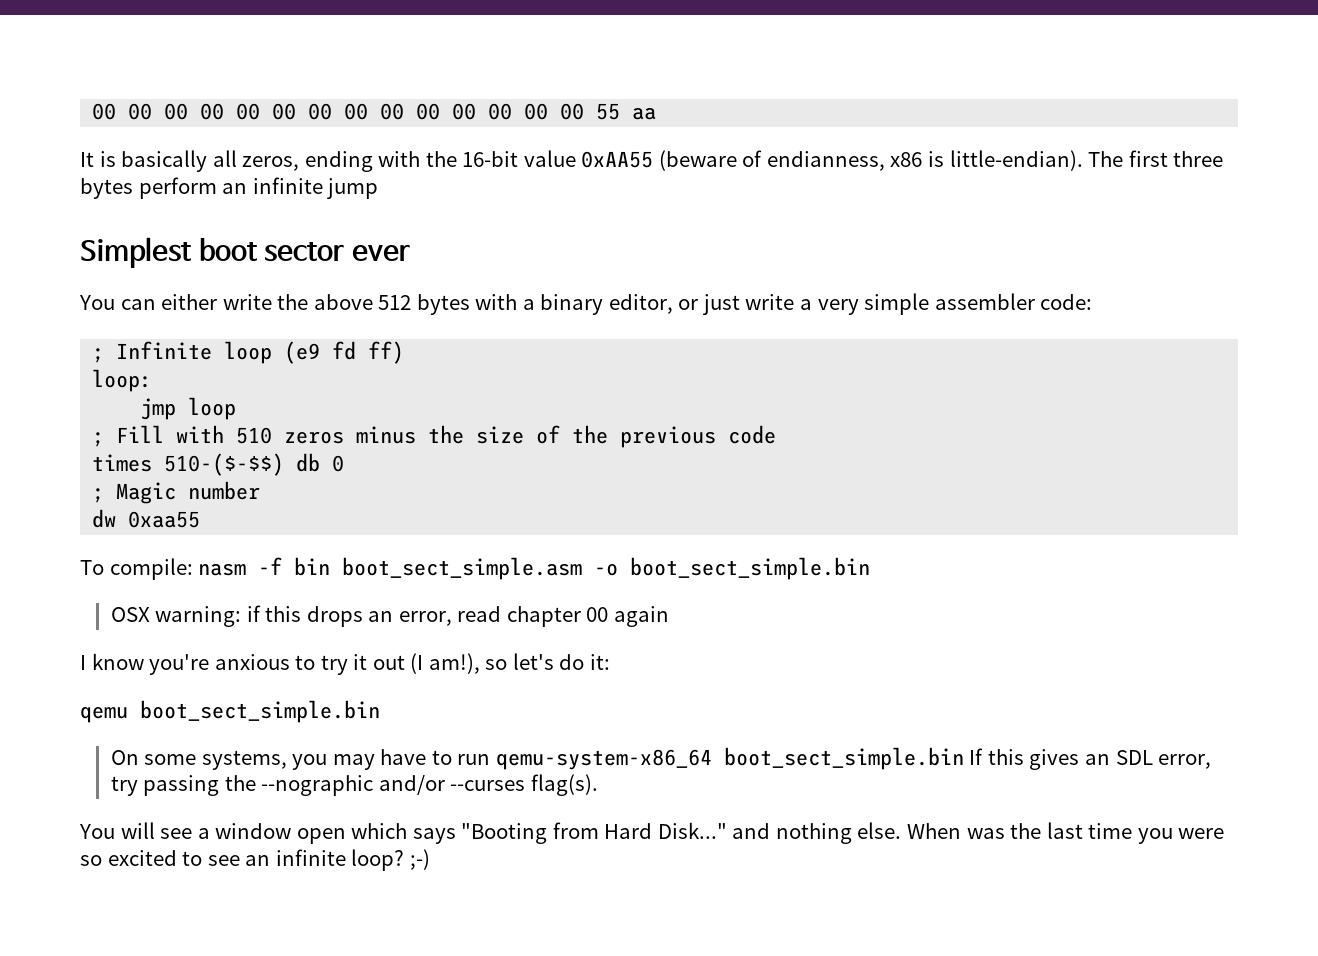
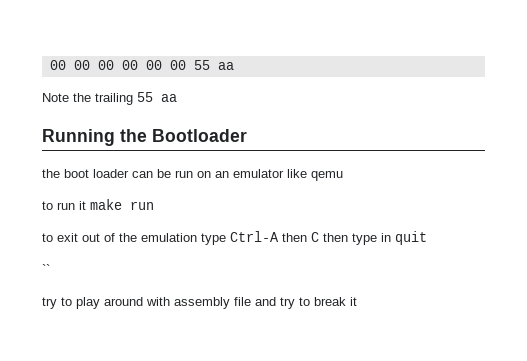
- 00 00 00 00 00 00 00 00 00 00 00 00 00 00 55 aa
- It is basically all zeros, ending with the 16-bit value 0xAA55 (beware of endianness, x86 is little-endian). The first three bytes perform an infinite jump
- Simplest boot sector ever
- You can either write the above 512 bytes with a binary editor, or just write a very simple assembler code:
- ; Infinite loop (e9 fd ff)
- loop:
- jmp loop
- ; Fill with 510 zeros minus the size of the previous code
- times 510-($-$$) db 0
- ; Magic number
- dw 0xaa55
- To compile: nasm -f bin boot_sect_simple.asm -o boot_sect_simple.bin
- OSX warning: if this drops an error, read chapter 00 again
- I know you're anxious to try it out (I am!), so let's do it:
- qemu boot_sect_simple.bin
- On some systems, you may have to run qemu-system-x86_64 boot_sect_simple.bin If this gives an SDL error, try passing the --nographic and/or --curses flag(s).
- You will see a window open which says "Booting from Hard Disk..." and nothing else. When was the last time you were so excited to see an infinite loop? ;-)
+ 00 00 00 00 00 00 55 aa
+ Note the trailing 55 aa
+ Running the Bootloader
+ the boot loader can be run on an emulator like qemu
+ to run it make run
+ to exit out of the emulation type Ctrl-A then C then type in quit
+ ``
+ try to play around with assembly file and try to break it

